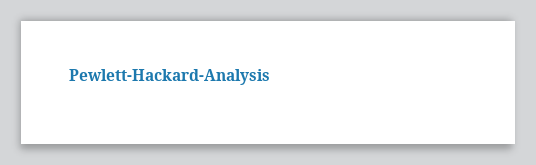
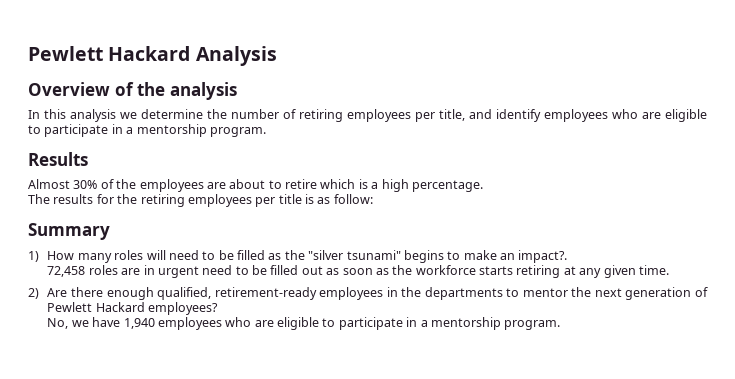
- Pewlett-Hackard-Analysis
+ Pewlett Hackard Analysis
+ Overview of the analysis
+ In this analysis we determine the number of retiring employees per title, and identify employees who are eligible to participate in a mentorship program.
+ Results
+ Almost 30% of the employees are about to retire which is a high percentage.
+ The results for the retiring employees per title is as follow:
+ Summary
+ 1) How many roles will need to be filled as the "silver tsunami" begins to make an impact?.
+ 72,458 roles are in urgent need to be filled out as soon as the workforce starts retiring at any given time.
+ 2) Are there enough qualified, retirement-ready employees in the departments to mentor the next generation of Pewlett Hackard employees?
+ No, we have 1,940 employees who are eligible to participate in a mentorship program.

